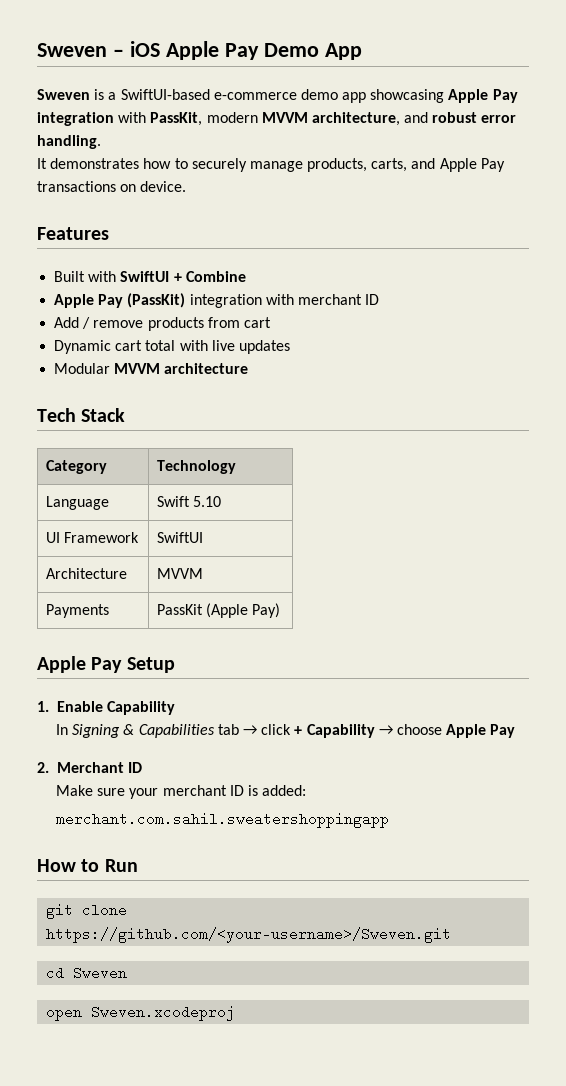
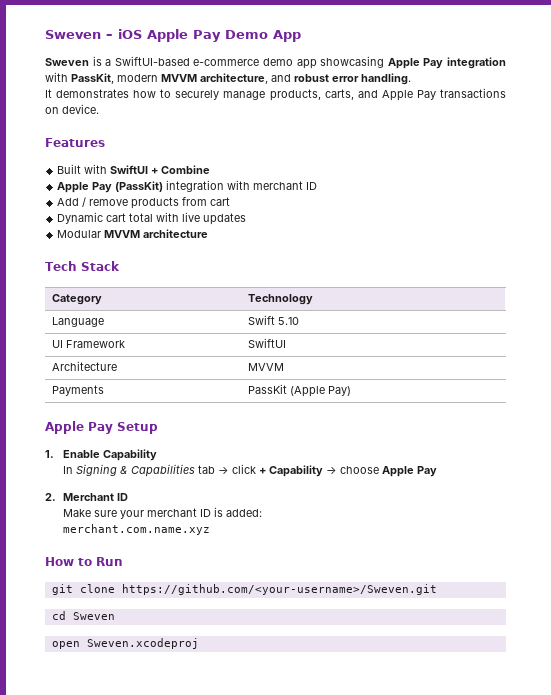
- merchant.com.sahil.sweatershoppingapp
+ merchant.com.name.xyz

